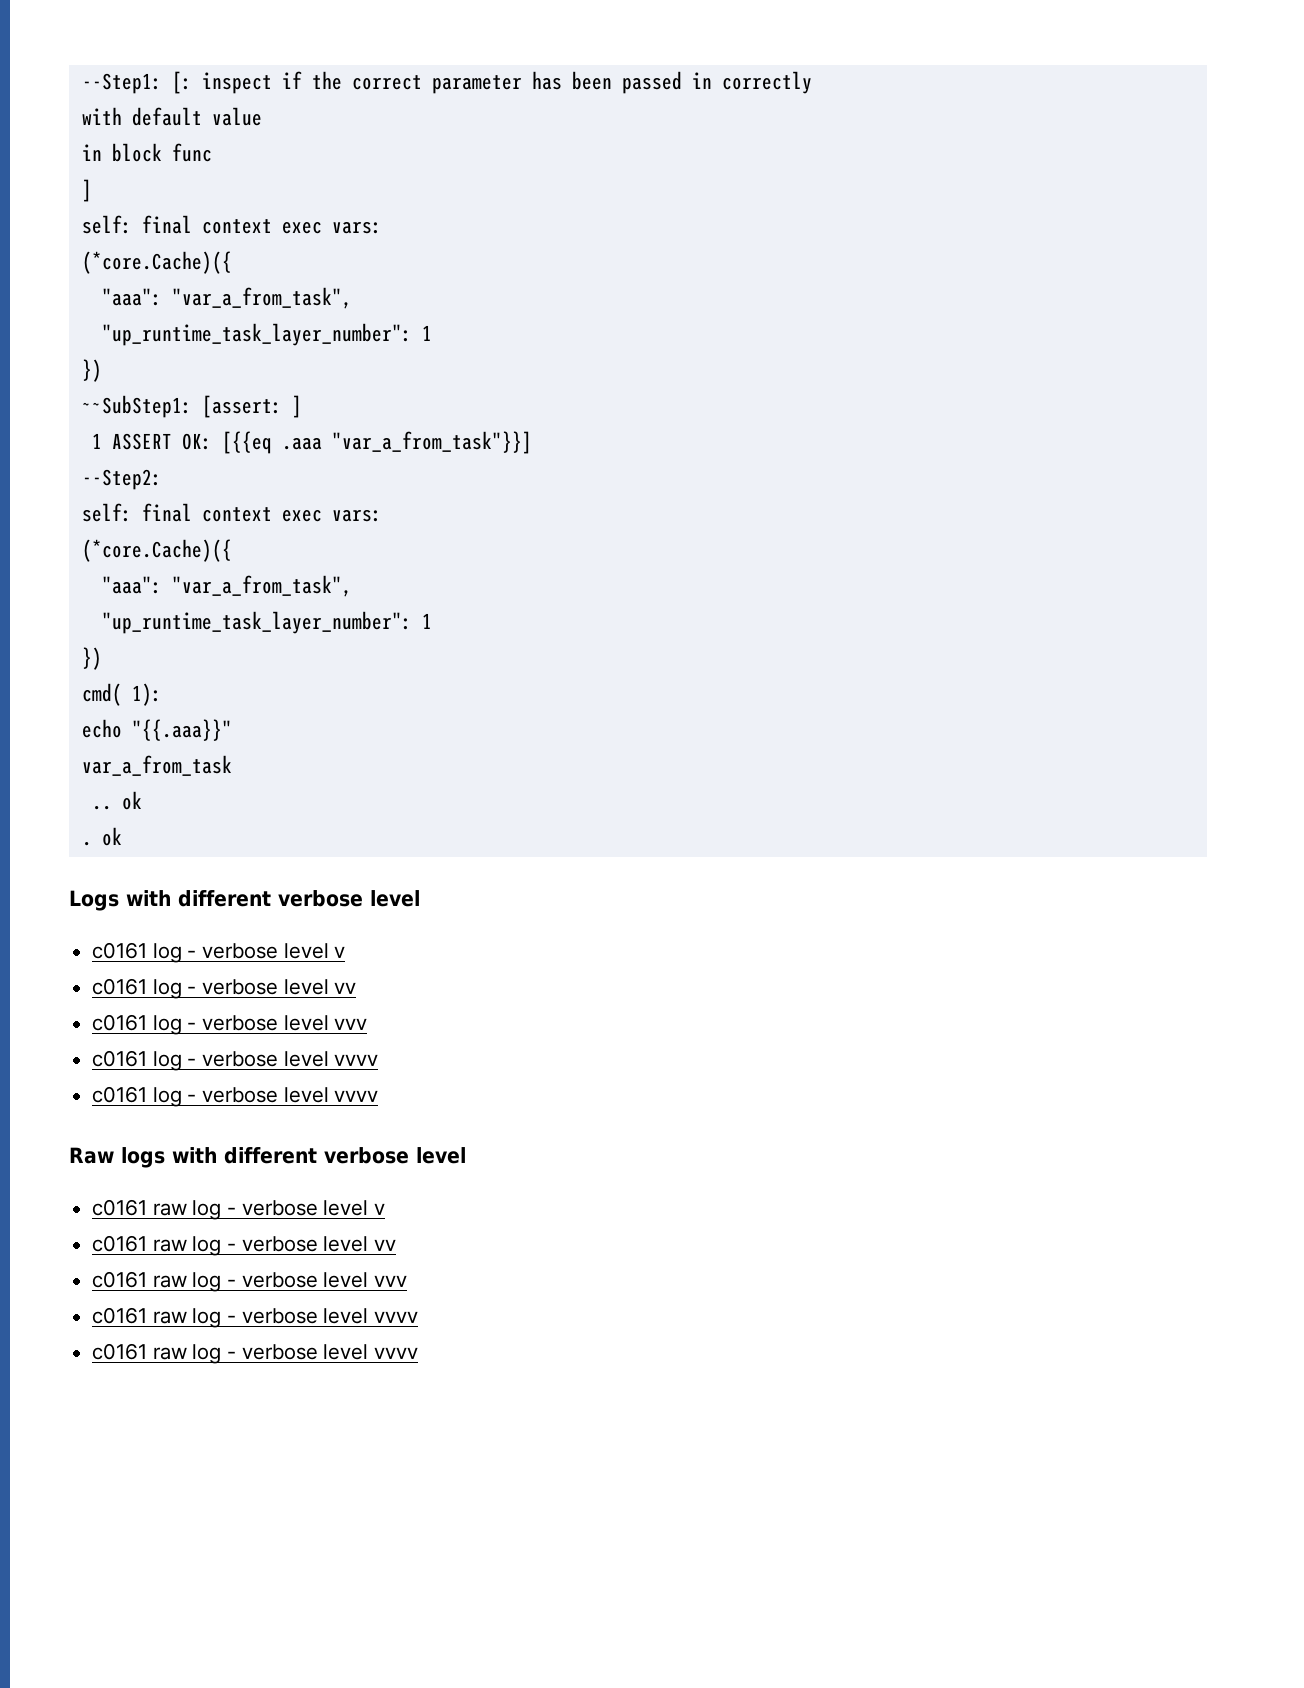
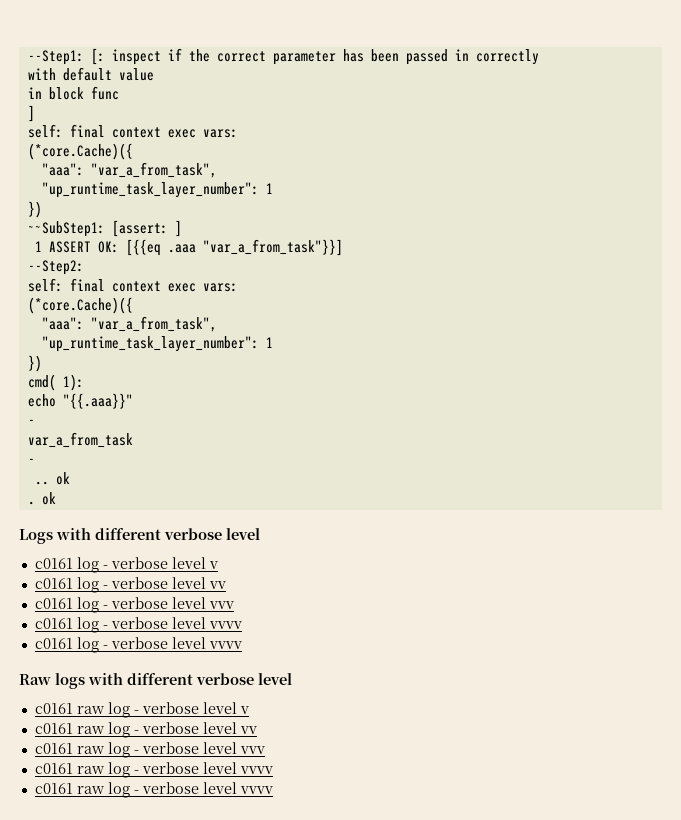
  echo "{{.aaa}}"
+ -
  var_a_from_task
+ -

